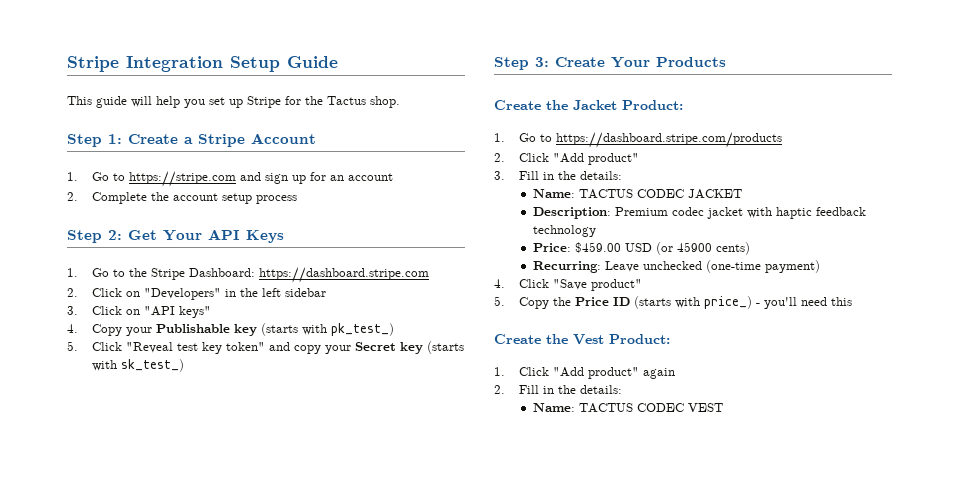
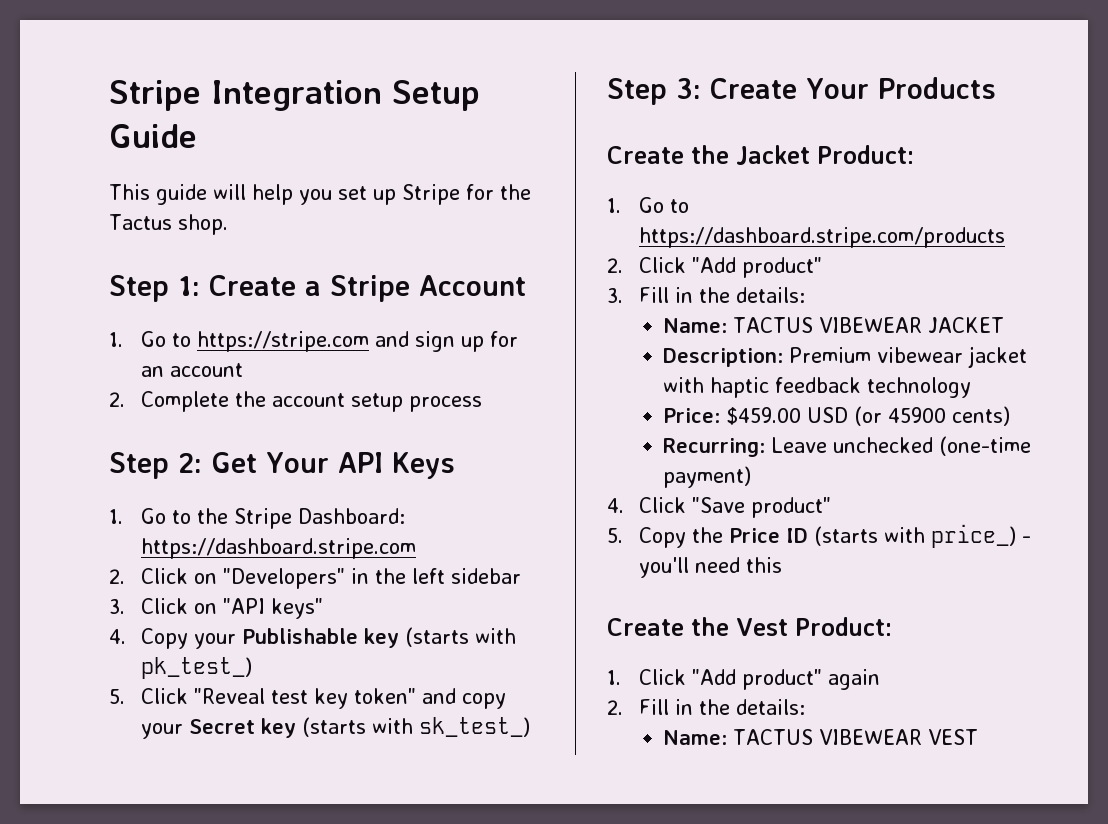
- Name: TACTUS CODEC JACKET
+ Name: TACTUS VIBEWEAR JACKET
- Description: Premium codec jacket with haptic feedback technology
+ Description: Premium vibewear jacket with haptic feedback technology
- Name: TACTUS CODEC VEST
+ Name: TACTUS VIBEWEAR VEST

